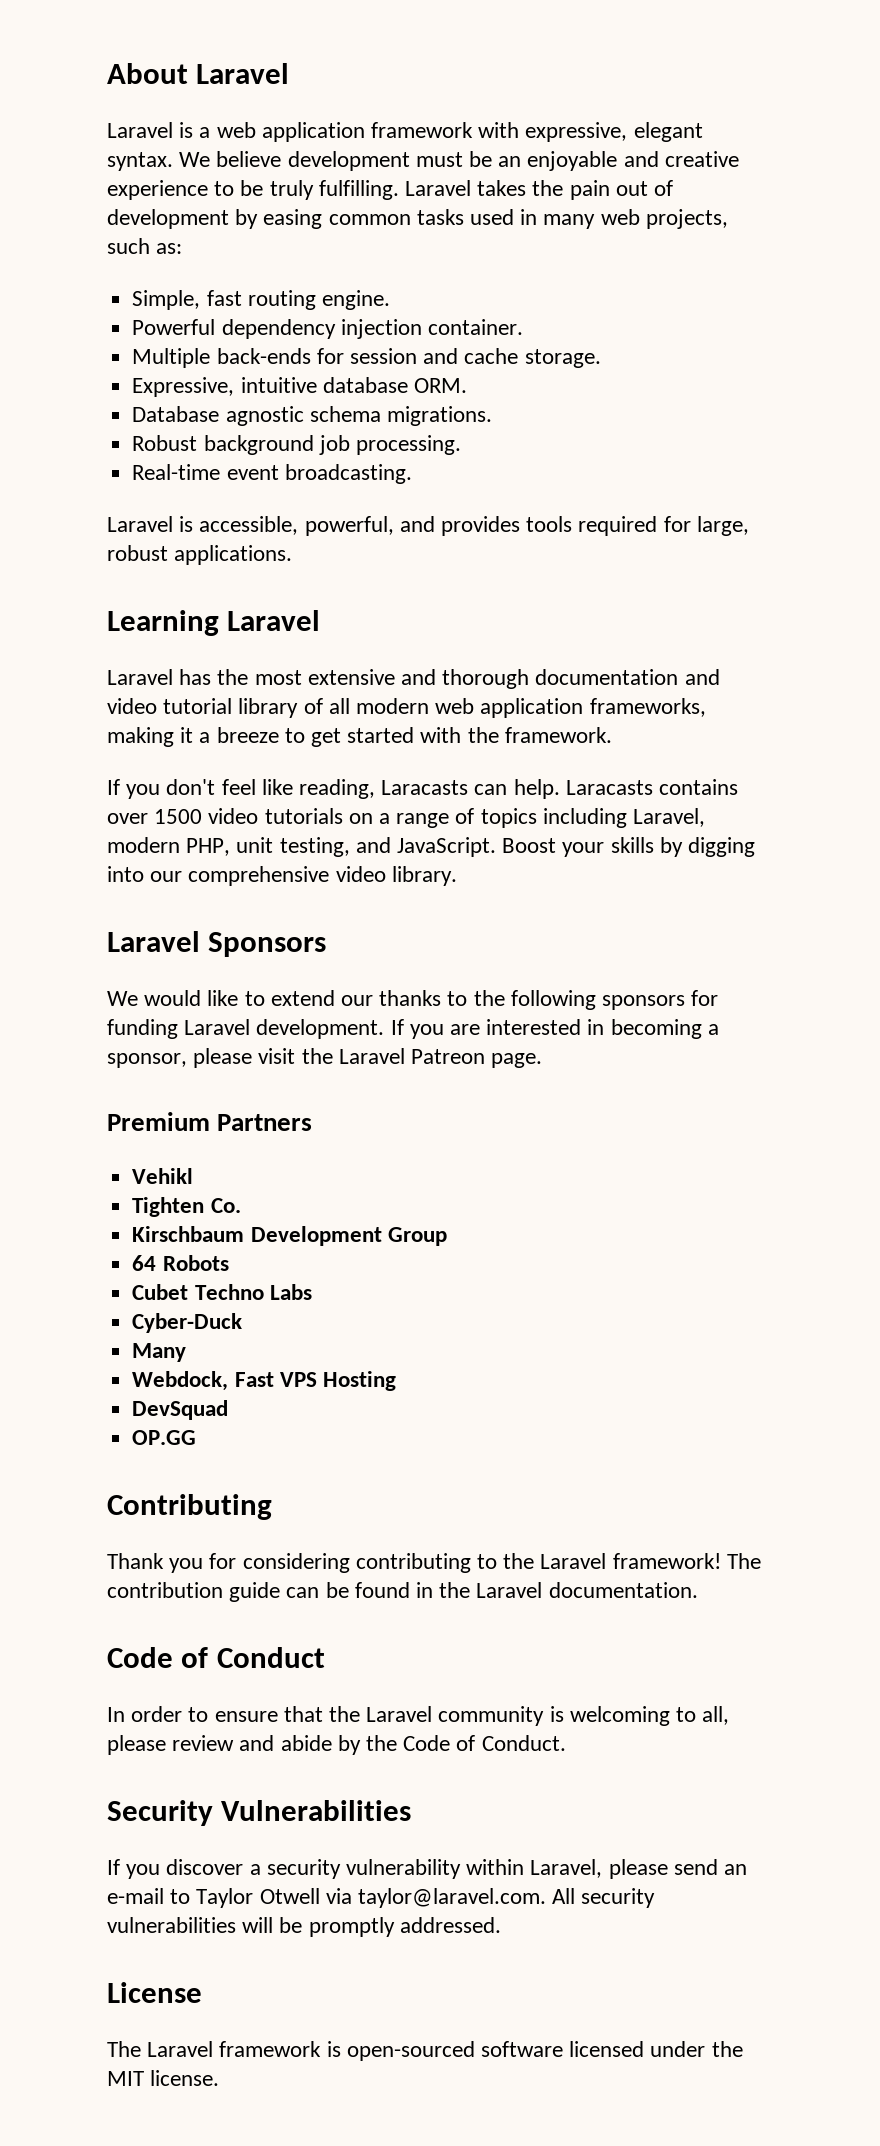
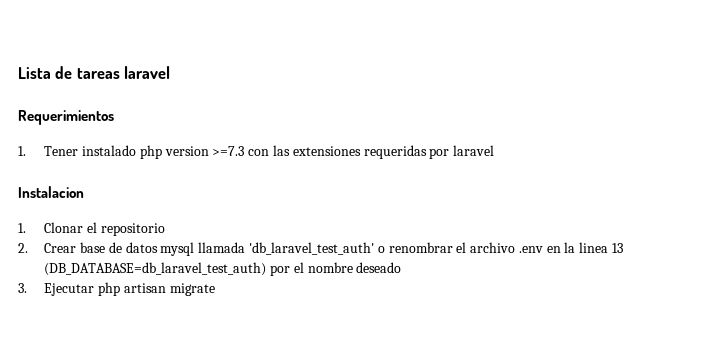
- About Laravel
- Laravel is a web application framework with expressive, elegant syntax. We believe development must be an enjoyable and creative experience to be truly fulfilling. Laravel takes the pain out of development by easing common tasks used in many web projects, such as:
- Simple, fast routing engine.
- Powerful dependency injection container.
- Multiple back-ends for session and cache storage.
- Expressive, intuitive database ORM.
- Database agnostic schema migrations.
- Robust background job processing.
- Real-time event broadcasting.
- Laravel is accessible, powerful, and provides tools required for large, robust applications.
- Learning Laravel
- Laravel has the most extensive and thorough documentation and video tutorial library of all modern web application frameworks, making it a breeze to get started with the framework.
- If you don't feel like reading, Laracasts can help. Laracasts contains over 1500 video tutorials on a range of topics including Laravel, modern PHP, unit testing, and JavaScript. Boost your skills by digging into our comprehensive video library.
- Laravel Sponsors
- We would like to extend our thanks to the following sponsors for funding Laravel development. If you are interested in becoming a sponsor, please visit the Laravel Patreon page.
- Premium Partners
- Vehikl
- Tighten Co.
- Kirschbaum Development Group
- 64 Robots
- Cubet Techno Labs
- Cyber-Duck
- Many
- Webdock, Fast VPS Hosting
- DevSquad
- OP.GG
- Contributing
- Thank you for considering contributing to the Laravel framework! The contribution guide can be found in the Laravel documentation.
- Code of Conduct
- In order to ensure that the Laravel community is welcoming to all, please review and abide by the Code of Conduct.
- Security Vulnerabilities
- If you discover a security vulnerability within Laravel, please send an e-mail to Taylor Otwell via taylor@laravel.com. All security vulnerabilities will be promptly addressed.
- License
- The Laravel framework is open-sourced software licensed under the MIT license.
+ Lista de tareas laravel
+ Requerimientos
+ 1. Tener instalado php version >=7.3 con las extensiones requeridas por laravel
+ Instalacion
+ 1. Clonar el repositorio
+ 2. Crear base de datos mysql llamada 'db_laravel_test_auth' o renombrar el archivo .env en la linea 13 (DB_DATABASE=db_laravel_test_auth) por el nombre deseado
+ 3. Ejecutar php artisan migrate

